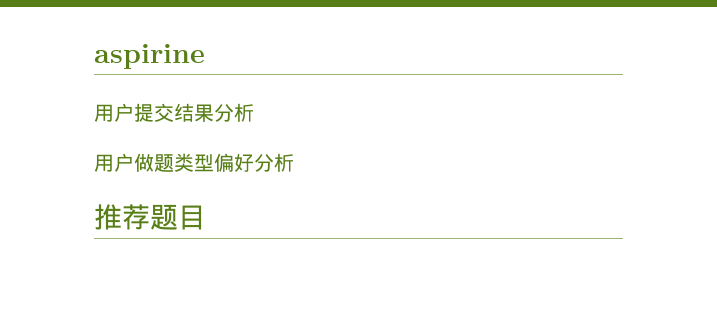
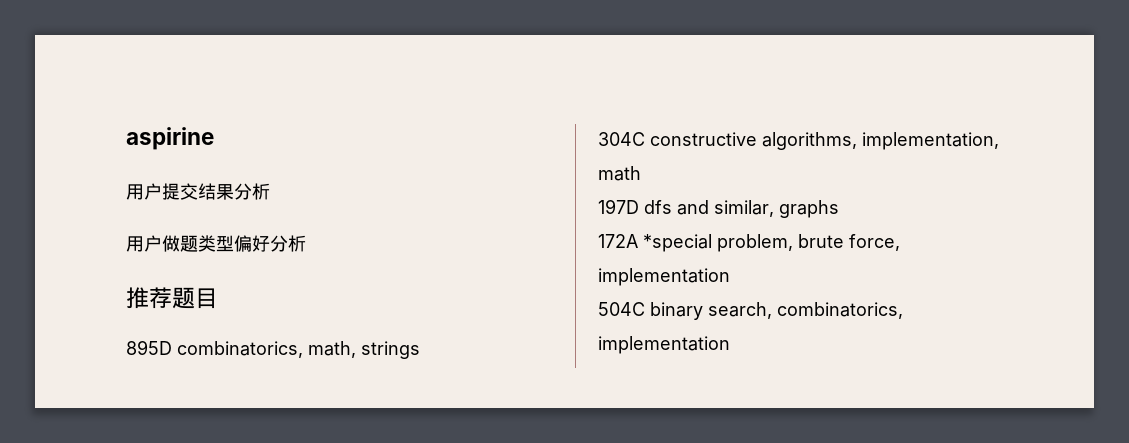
+ 895D combinatorics, math, strings
+ 304C constructive algorithms, implementation, math
+ 197D dfs and similar, graphs
+ 172A *special problem, brute force, implementation
+ 504C binary search, combinatorics, implementation

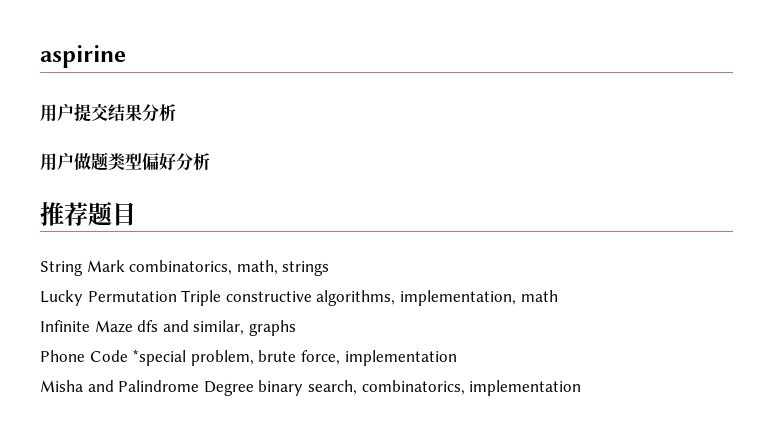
- 895D combinatorics, math, strings
+ String Mark combinatorics, math, strings
- 304C constructive algorithms, implementation, math
+ Lucky Permutation Triple constructive algorithms, implementation, math
- 197D dfs and similar, graphs
+ Infinite Maze dfs and similar, graphs
- 172A *special problem, brute force, implementation
+ Phone Code *special problem, brute force, implementation
- 504C binary search, combinatorics, implementation
+ Misha and Palindrome Degree binary search, combinatorics, implementation

